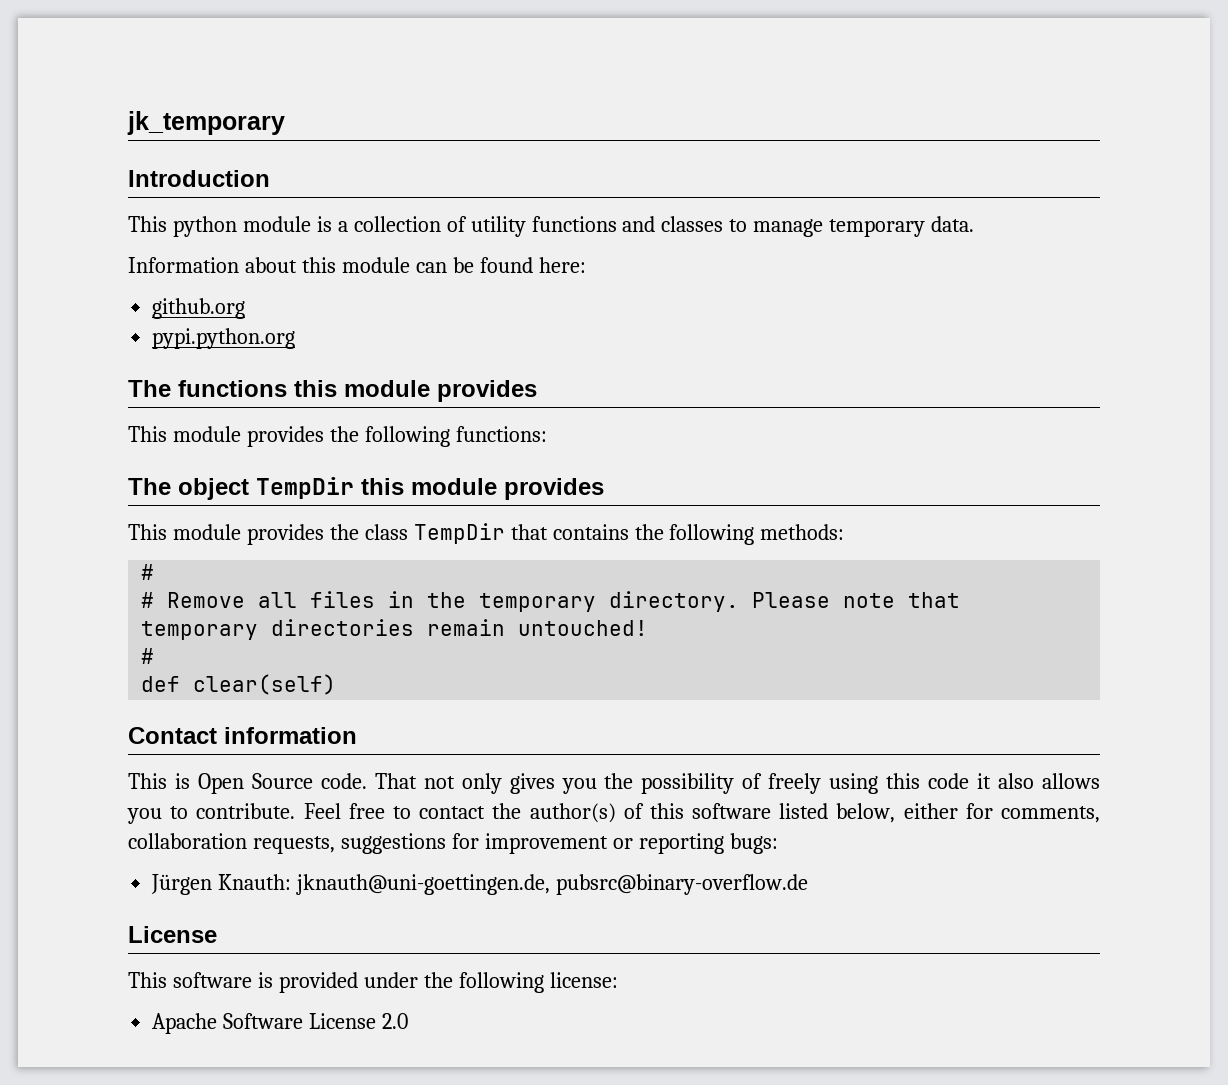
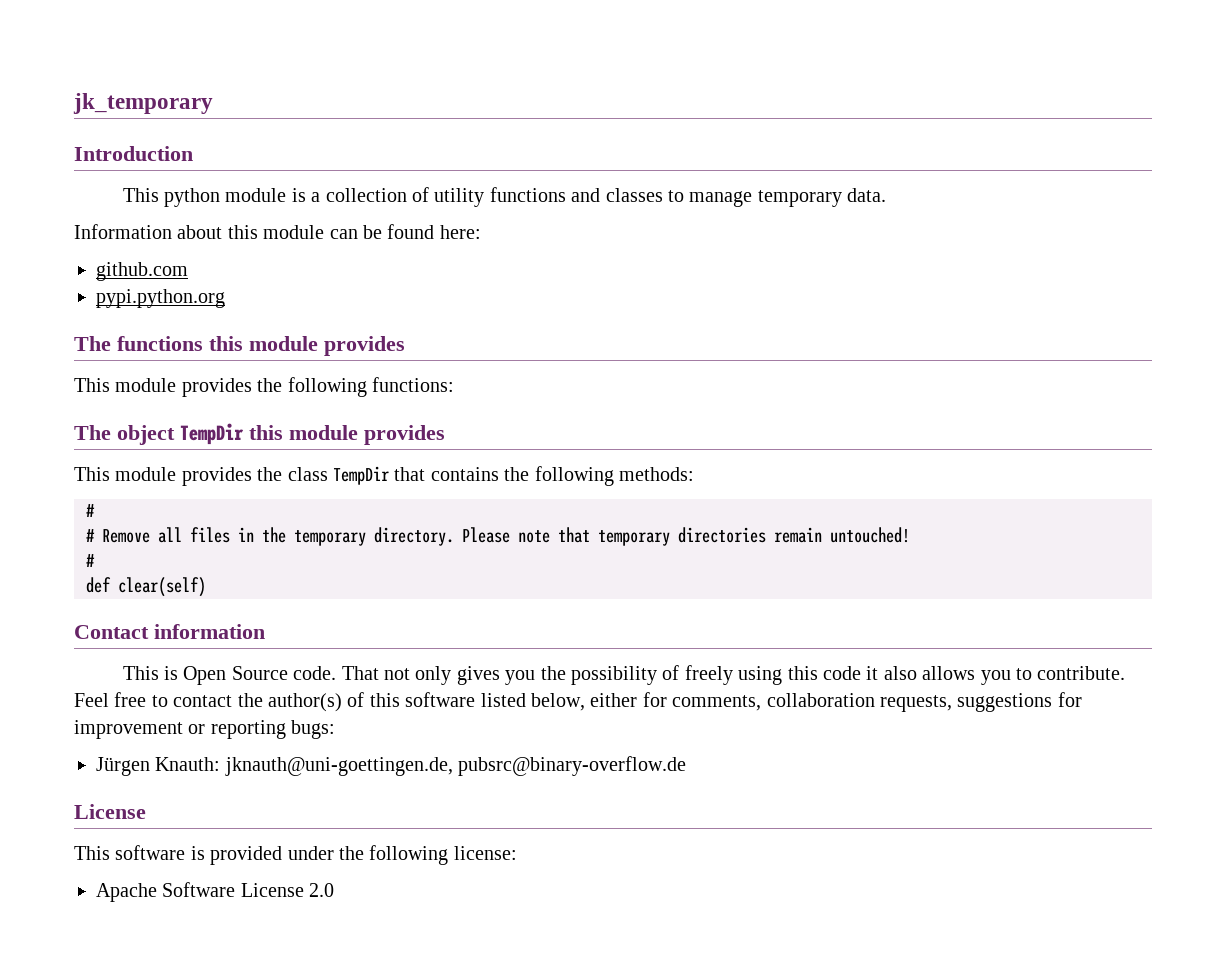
- github.org
+ github.com

